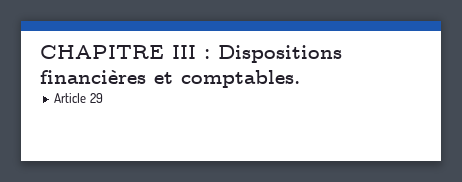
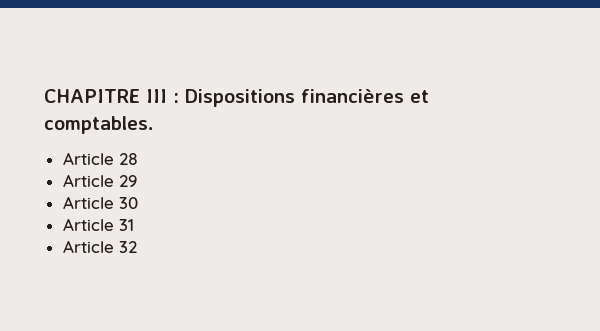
+ Article 28
+ Article 30
+ Article 31
+ Article 32

